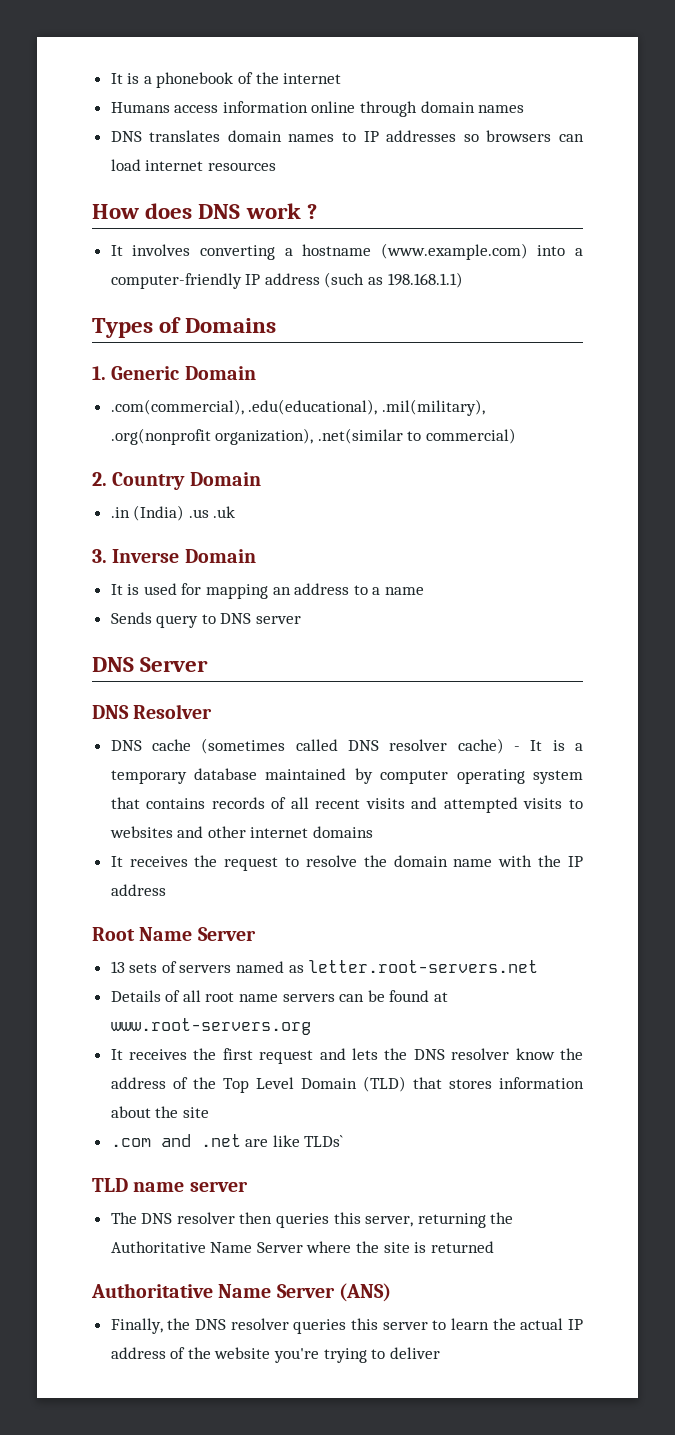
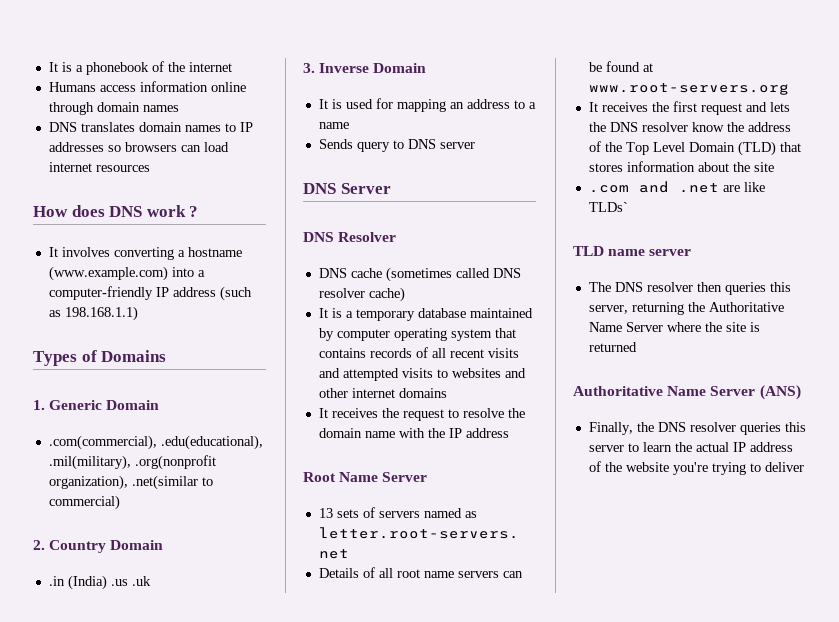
- DNS cache (sometimes called DNS resolver cache) - It is a temporary database maintained by computer operating system that contains records of all recent visits and attempted visits to websites and other internet domains
+ DNS cache (sometimes called DNS resolver cache)
+ It is a temporary database maintained by computer operating system that contains records of all recent visits and attempted visits to websites and other internet domains

